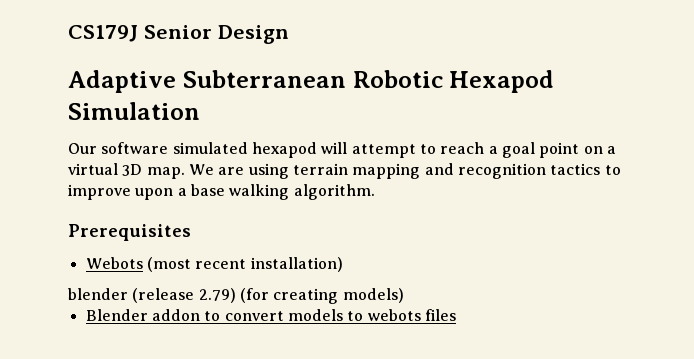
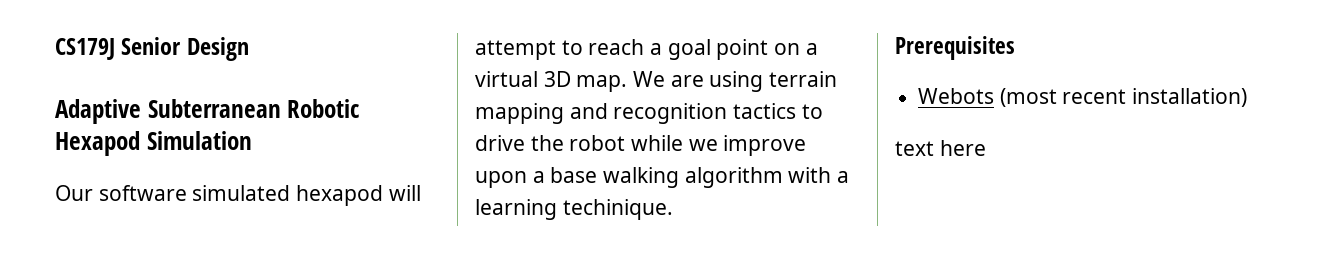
- We are using terrain mapping and recognition tactics to improve upon a base walking algorithm.
+ We are using terrain mapping and recognition tactics to drive the robot while we improve upon a base walking algorithm with a learning techinique.
- blender (release 2.79) (for creating models)
- Blender addon to convert models to webots files
+ text here

